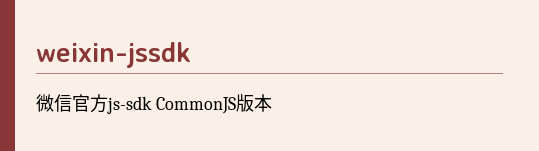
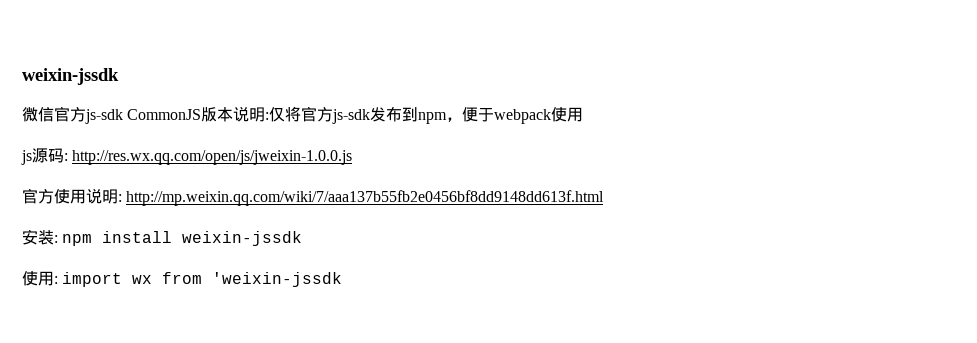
- 微信官方js-sdk CommonJS版本
+ 微信官方js-sdk CommonJS版本说明:仅将官方js-sdk发布到npm，便于webpack使用
+ js源码: http://res.wx.qq.com/open/js/jweixin-1.0.0.js
+ 官方使用说明: http://mp.weixin.qq.com/wiki/7/aaa137b55fb2e0456bf8dd9148dd613f.html
+ 安装: npm install weixin-jssdk
+ 使用: import wx from 'weixin-jssdk

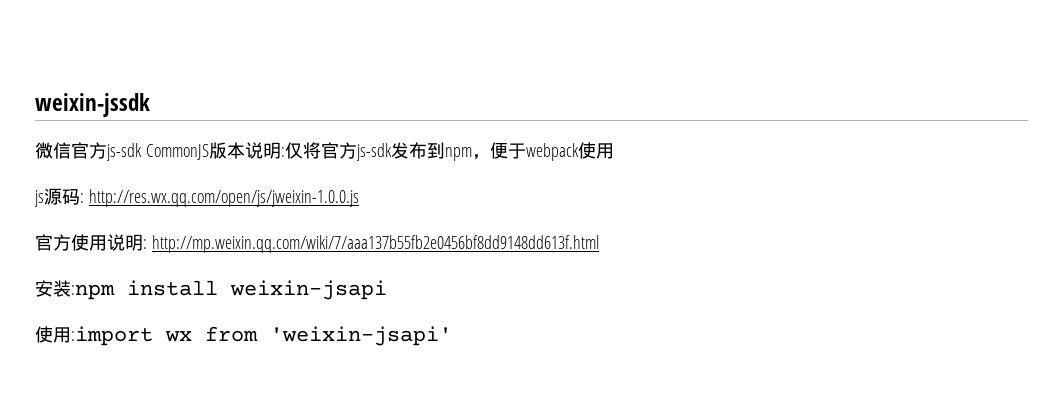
- 安装: npm install weixin-jssdk
- 使用: import wx from 'weixin-jssdk
+ 安装:npm install weixin-jsapi
+ 使用:import wx from 'weixin-jsapi'

